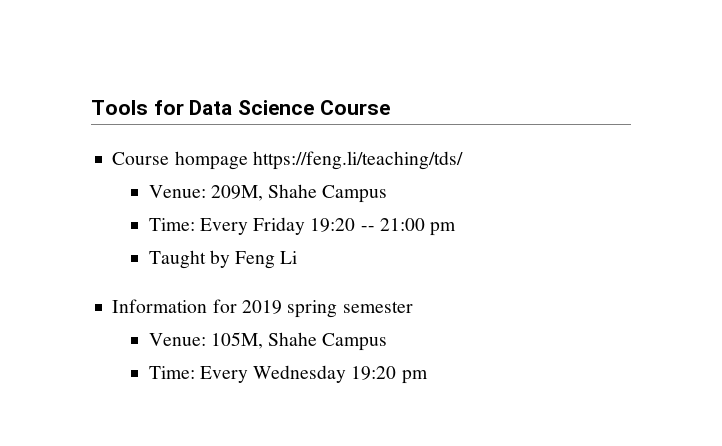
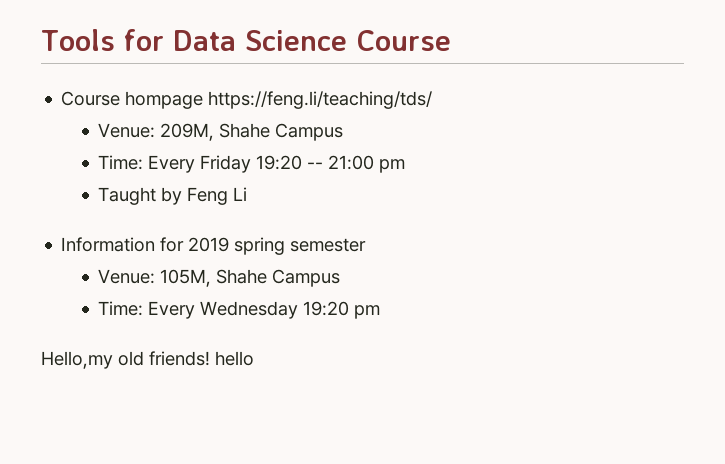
+ Hello,my old friends! hello

